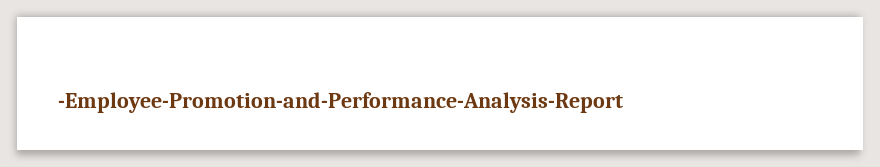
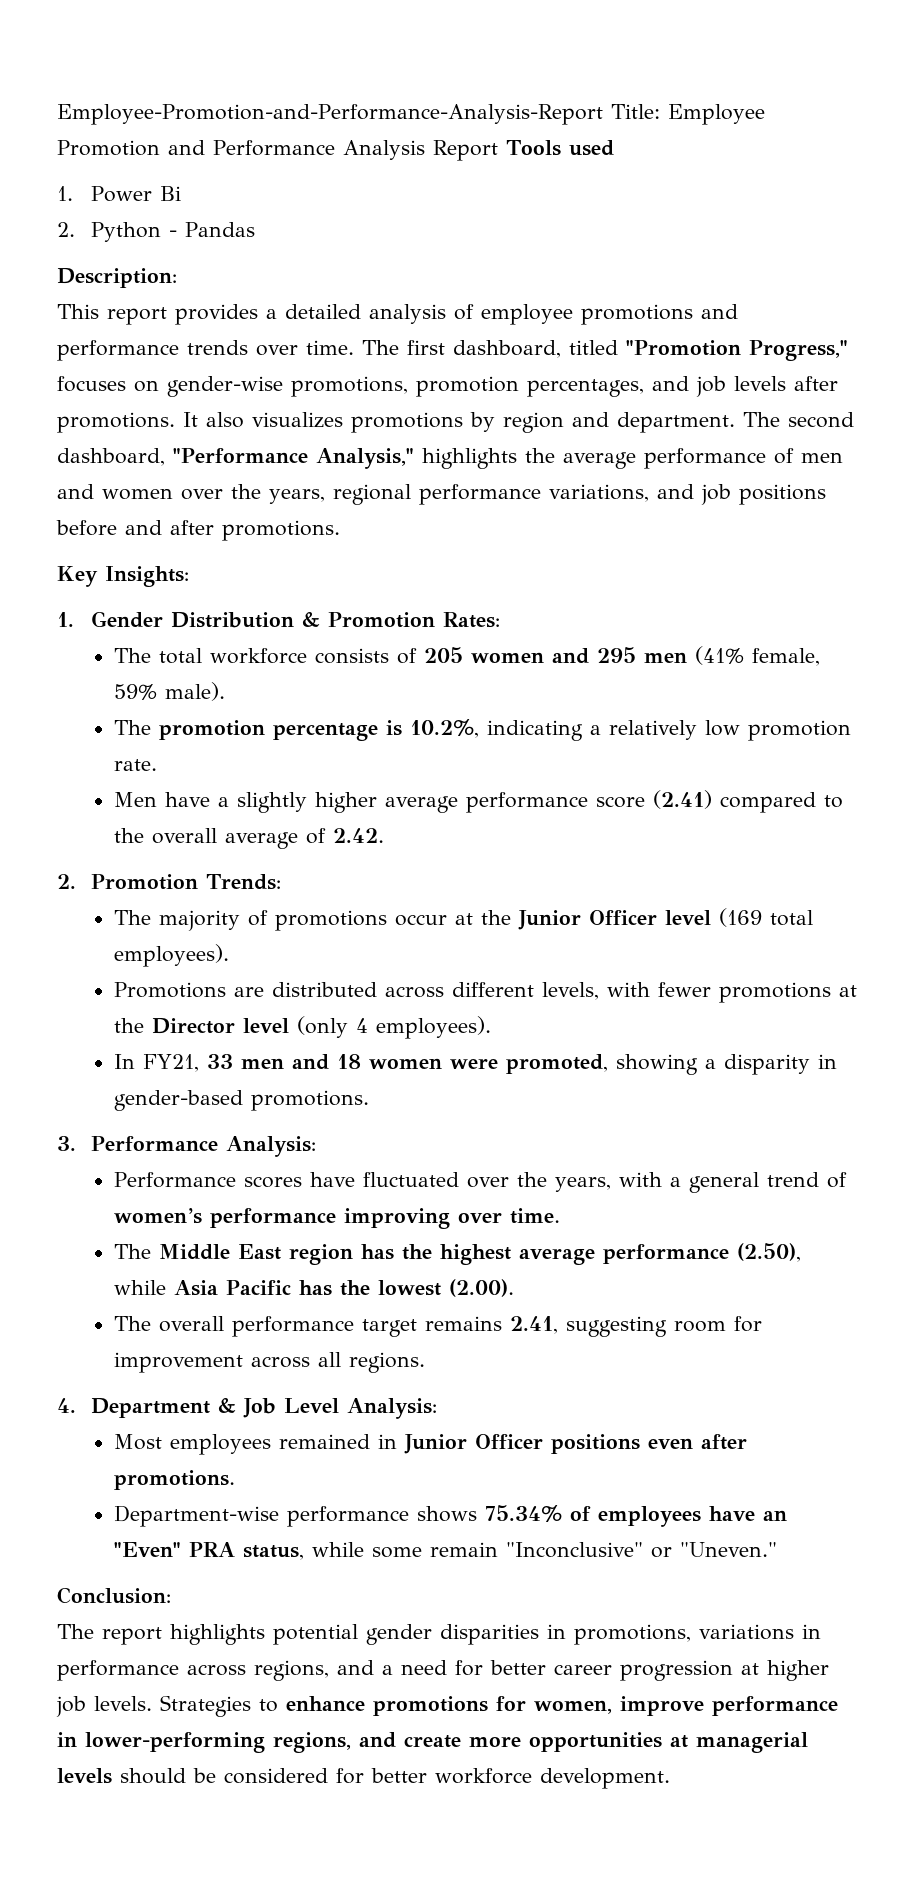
- -Employee-Promotion-and-Performance-Analysis-Report
+ Employee-Promotion-and-Performance-Analysis-Report Title: Employee Promotion and Performance Analysis Report Tools used
+ 1. Power Bi
+ 2. Python - Pandas
+ Description:
+ This report provides a detailed analysis of employee promotions and performance trends over time. The first dashboard, titled "Promotion Progress," focuses on gender-wise promotions, promotion percentages, and job levels after promotions. It also visualizes promotions by region and department. The second dashboard, "Performance Analysis," highlights the average performance of men and women over the years, regional performance variations, and job positions before and after promotions.
+ Key Insights:
+ 1. Gender Distribution & Promotion Rates:
+ The total workforce consists of 205 women and 295 men (41% female, 59% male).
+ The promotion percentage is 10.2%, indicating a relatively low promotion rate.
+ Men have a slightly higher average performance score (2.41) compared to the overall average of 2.42.
+ 2. Promotion Trends:
+ The majority of promotions occur at the Junior Officer level (169 total employees).
+ Promotions are distributed across different levels, with fewer promotions at the Director level (only 4 employees).
+ In FY21, 33 men and 18 women were promoted, showing a disparity in gender-based promotions.
+ 3. Performance Analysis:
+ Performance scores have fluctuated over the years, with a general trend of women’s performance improving over time.
+ The Middle East region has the highest average performance (2.50), while Asia Pacific has the lowest (2.00).
+ The overall performance target remains 2.41, suggesting room for improvement across all regions.
+ 4. Department & Job Level Analysis:
+ Most employees remained in Junior Officer positions even after promotions.
+ Department-wise performance shows 75.34% of employees have an "Even" PRA status, while some remain "Inconclusive" or "Uneven."
+ Conclusion:
+ The report highlights potential gender disparities in promotions, variations in performance across regions, and a need for better career progression at higher job levels. Strategies to enhance promotions for women, improve performance in lower-performing regions, and create more opportunities at managerial levels should be considered for better workforce development.

